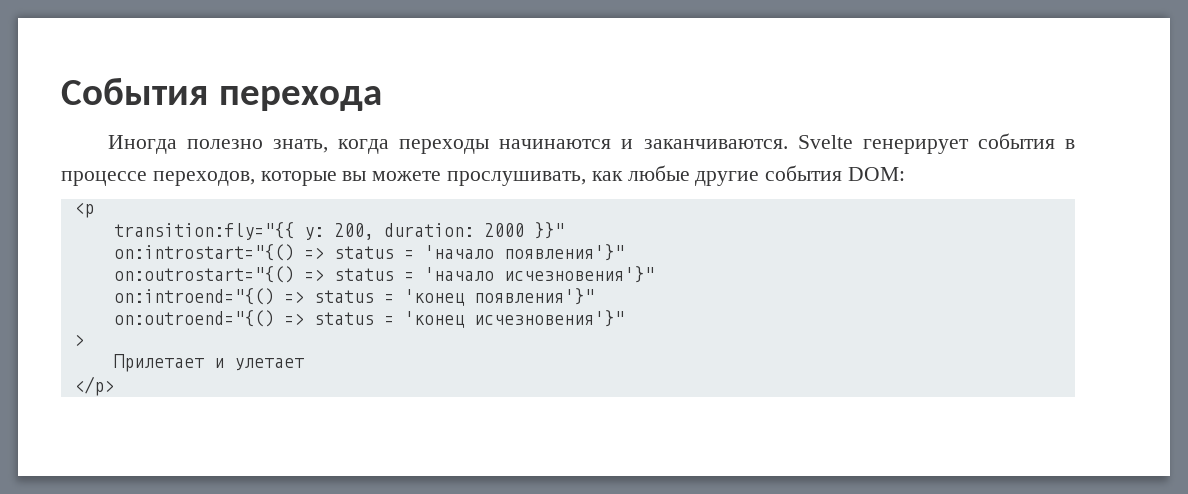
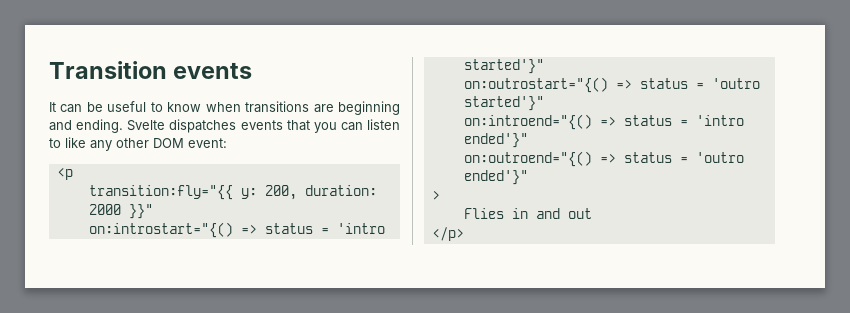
- События перехода
- Иногда полезно знать, когда переходы начинаются и заканчиваются. Svelte генерирует события в процессе переходов, которые вы можете прослушивать, как любые другие события DOM:
+ Transition events
+ It can be useful to know when transitions are beginning and ending. Svelte dispatches events that you can listen to like any other DOM event:
- on:introstart="{() => status = 'начало появления'}"
+ on:introstart="{() => status = 'intro started'}"
- on:outrostart="{() => status = 'начало исчезновения'}"
+ on:outrostart="{() => status = 'outro started'}"
- on:introend="{() => status = 'конец появления'}"
+ on:introend="{() => status = 'intro ended'}"
- on:outroend="{() => status = 'конец исчезновения'}"
+ on:outroend="{() => status = 'outro ended'}"
- Прилетает и улетает
+ Flies in and out

